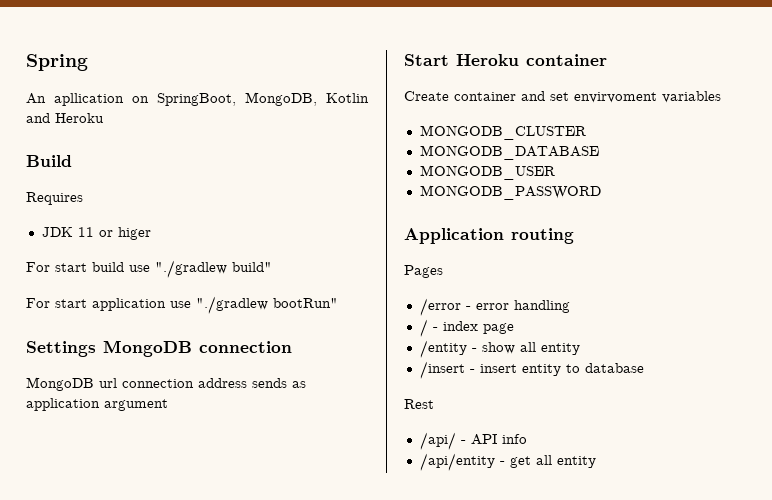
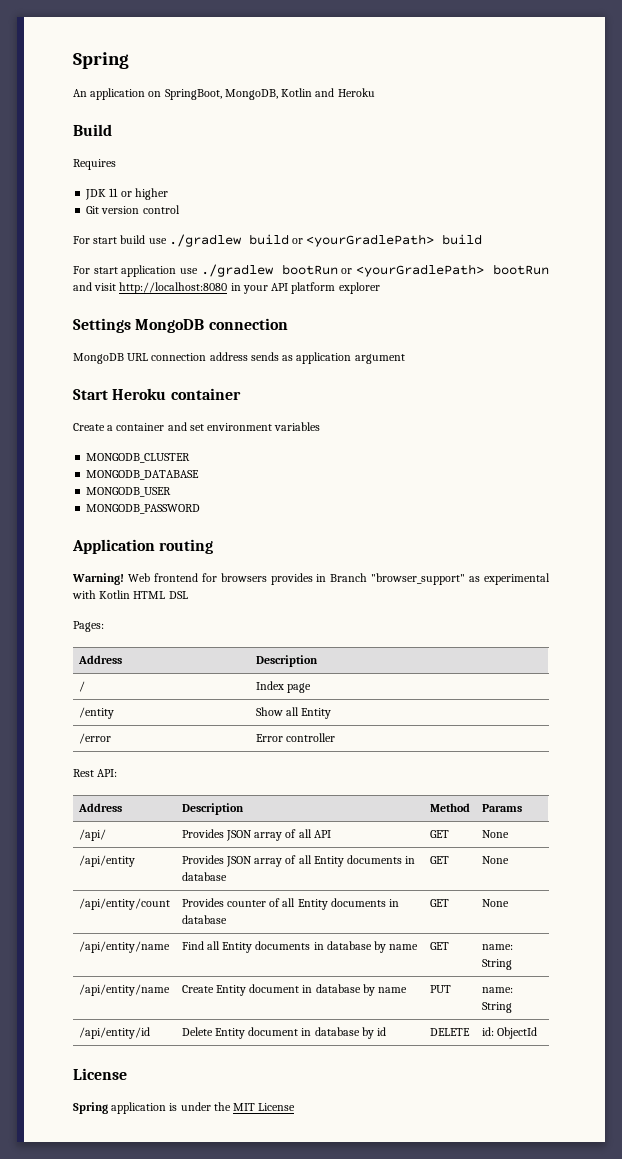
- An apllication on SpringBoot, MongoDB, Kotlin and Heroku
+ An application on SpringBoot, MongoDB, Kotlin and Heroku
- JDK 11 or higer
+ JDK 11 or higher
+ Git version control
- For start build use "./gradlew build"
+ For start build use ./gradlew build or <yourGradlePath> build
- For start application use "./gradlew bootRun"
+ For start application use ./gradlew bootRun or <yourGradlePath> bootRun and visit http://localhost:8080 in your API platform explorer
- MongoDB url connection address sends as application argument
+ MongoDB URL connection address sends as application argument
- Create container and set envirvoment variables
+ Create a container and set environment variables
- Pages
- /error - error handling
- / - index page
- /entity - show all entity
- /insert - insert entity to database
- Rest
- /api/ - API info
- /api/entity - get all entity
+ Warning! Web frontend for browsers provides in Branch "browser_support" as experimental with Kotlin HTML DSL
+ Pages:
+ Address | Description
+ / | Index page
+ /entity | Show all Entity
+ /error | Error controller
+ Rest API:
+ Address | Description | Method | Params
+ /api/ | Provides JSON array of all API | GET | None
+ /api/entity | Provides JSON array of all Entity documents in database | GET | None
+ /api/entity/count | Provides counter of all Entity documents in database | GET | None
+ /api/entity/name | Find all Entity documents in database by name | GET | name: String
+ /api/entity/name | Create Entity document in database by name | PUT | name: String
+ /api/entity/id | Delete Entity document in database by id | DELETE | id: ObjectId
+ License
+ Spring application is under the MIT License

